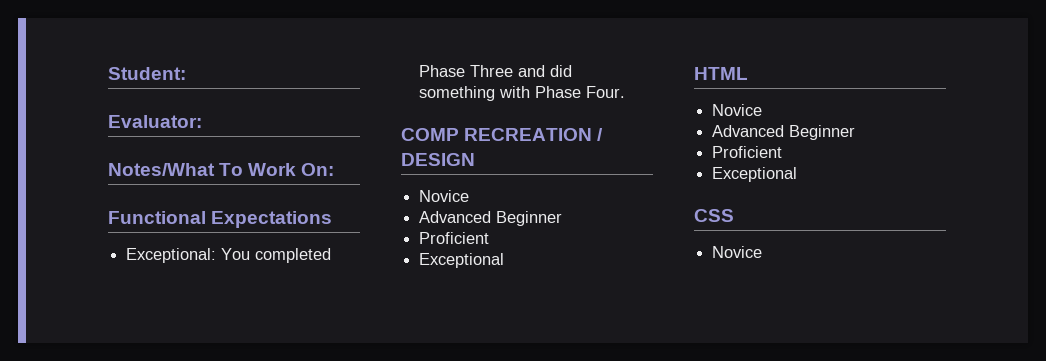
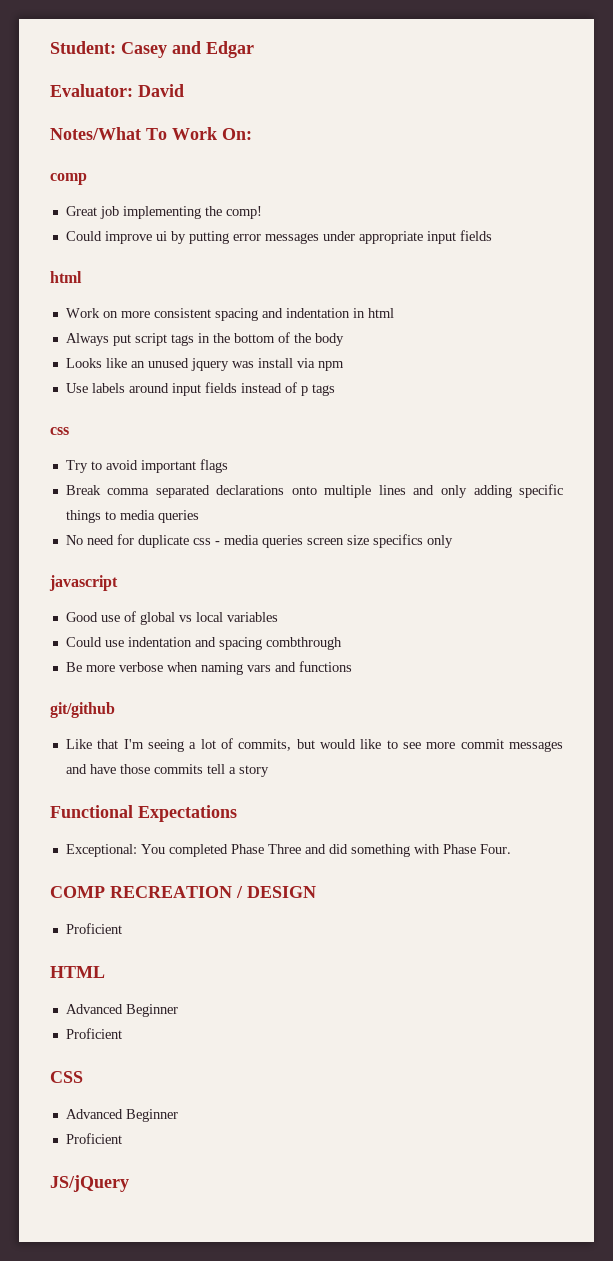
- Student:
+ Student: Casey and Edgar
- Evaluator:
+ Evaluator: David
+ comp
+ Great job implementing the comp!
+ Could improve ui by putting error messages under appropriate input fields
+ html
+ Work on more consistent spacing and indentation in html
+ Always put script tags in the bottom of the body
+ Looks like an unused jquery was install via npm
+ Use labels around input fields instead of p tags
+ css
+ Try to avoid important flags
+ Break comma separated declarations onto multiple lines and only adding specific things to media queries
+ No need for duplicate css - media queries screen size specifics only
+ javascript
+ Good use of global vs local variables
+ Could use indentation and spacing combthrough
+ Be more verbose when naming vars and functions
+ git/github
+ Like that I'm seeing a lot of commits, but would like to see more commit messages and have those commits tell a story
  COMP RECREATION / DESIGN
- Novice
+ Proficient
+ HTML
  Advanced Beginner
  Proficient
- Exceptional
- HTML
- Novice
+ CSS
  Advanced Beginner
  Proficient
- Exceptional
- CSS
- Novice
+ JS/jQuery

